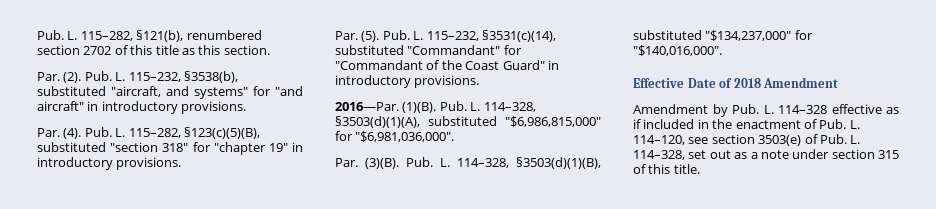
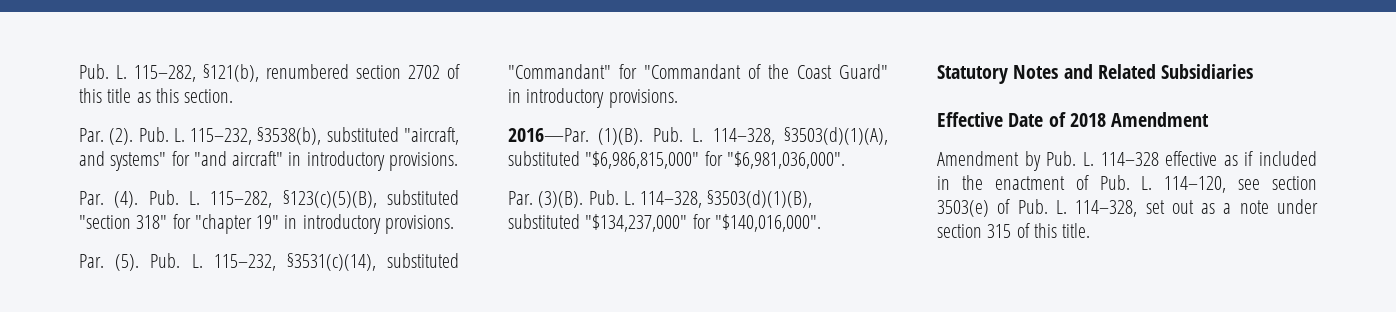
+ Statutory Notes and Related Subsidiaries

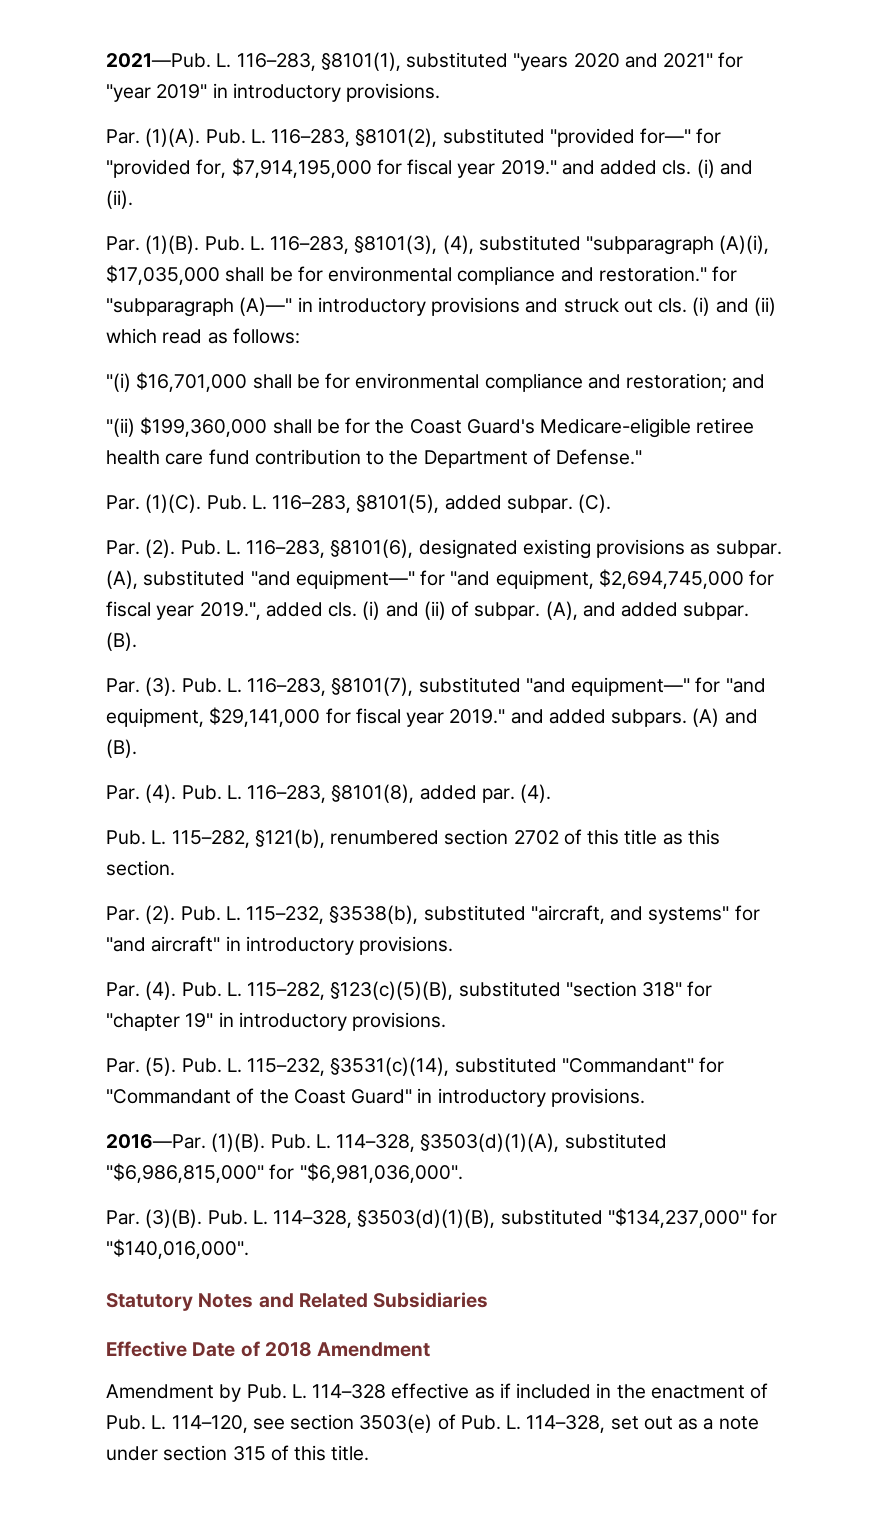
+ 2021—Pub. L. 116–283, §8101(1), substituted "years 2020 and 2021" for "year 2019" in introductory provisions.
+ Par. (1)(A). Pub. L. 116–283, §8101(2), substituted "provided for—" for "provided for, $7,914,195,000 for fiscal year 2019." and added cls. (i) and (ii).
+ Par. (1)(B). Pub. L. 116–283, §8101(3), (4), substituted "subparagraph (A)(i), $17,035,000 shall be for environmental compliance and restoration." for "subparagraph (A)—" in introductory provisions and struck out cls. (i) and (ii) which read as follows:
+ "(i) $16,701,000 shall be for environmental compliance and restoration; and
+ "(ii) $199,360,000 shall be for the Coast Guard's Medicare-eligible retiree health care fund contribution to the Department of Defense."
+ Par. (1)(C). Pub. L. 116–283, §8101(5), added subpar. (C).
+ Par. (2). Pub. L. 116–283, §8101(6), designated existing provisions as subpar. (A), substituted "and equipment—" for "and equipment, $2,694,745,000 for fiscal year 2019.", added cls. (i) and (ii) of subpar. (A), and added subpar. (B).
+ Par. (3). Pub. L. 116–283, §8101(7), substituted "and equipment—" for "and equipment, $29,141,000 for fiscal year 2019." and added subpars. (A) and (B).
+ Par. (4). Pub. L. 116–283, §8101(8), added par. (4).

